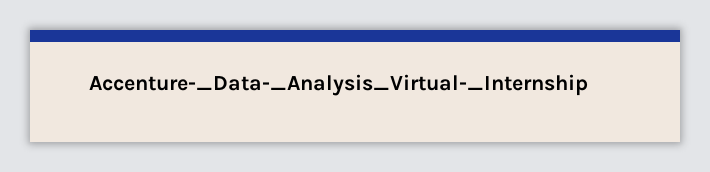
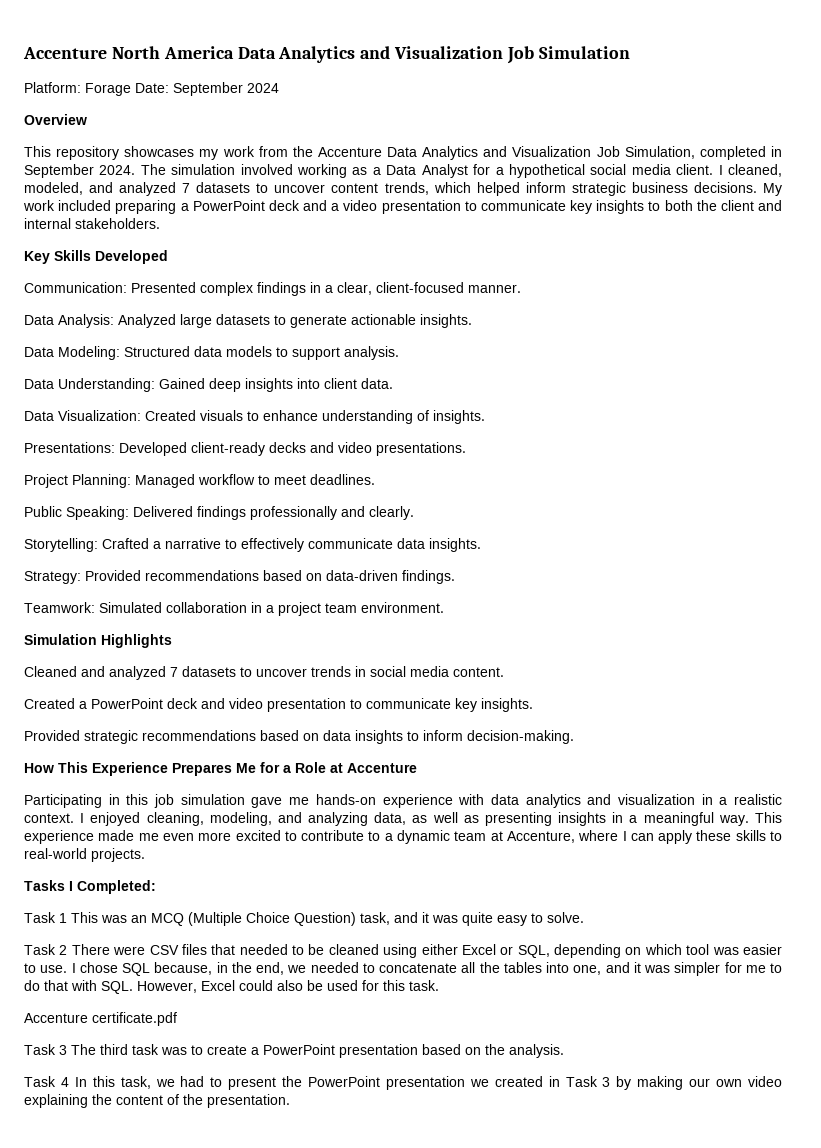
- Accenture-_Data-_Analysis_Virtual-_Internship
+ Accenture North America Data Analytics and Visualization Job Simulation
+ Platform: Forage Date: September 2024
+ Overview
+ This repository showcases my work from the Accenture Data Analytics and Visualization Job Simulation, completed in September 2024. The simulation involved working as a Data Analyst for a hypothetical social media client. I cleaned, modeled, and analyzed 7 datasets to uncover content trends, which helped inform strategic business decisions. My work included preparing a PowerPoint deck and a video presentation to communicate key insights to both the client and internal stakeholders.
+ Key Skills Developed
+ Communication: Presented complex findings in a clear, client-focused manner.
+ Data Analysis: Analyzed large datasets to generate actionable insights.
+ Data Modeling: Structured data models to support analysis.
+ Data Understanding: Gained deep insights into client data.
+ Data Visualization: Created visuals to enhance understanding of insights.
+ Presentations: Developed client-ready decks and video presentations.
+ Project Planning: Managed workflow to meet deadlines.
+ Public Speaking: Delivered findings professionally and clearly.
+ Storytelling: Crafted a narrative to effectively communicate data insights.
+ Strategy: Provided recommendations based on data-driven findings.
+ Teamwork: Simulated collaboration in a project team environment.
+ Simulation Highlights
+ Cleaned and analyzed 7 datasets to uncover trends in social media content.
+ Created a PowerPoint deck and video presentation to communicate key insights.
+ Provided strategic recommendations based on data insights to inform decision-making.
+ How This Experience Prepares Me for a Role at Accenture
+ Participating in this job simulation gave me hands-on experience with data analytics and visualization in a realistic context. I enjoyed cleaning, modeling, and analyzing data, as well as presenting insights in a meaningful way. This experience made me even more excited to contribute to a dynamic team at Accenture, where I can apply these skills to real-world projects.
+ Tasks I Completed:
+ Task 1 This was an MCQ (Multiple Choice Question) task, and it was quite easy to solve.
+ Task 2 There were CSV files that needed to be cleaned using either Excel or SQL, depending on which tool was easier to use. I chose SQL because, in the end, we needed to concatenate all the tables into one, and it was simpler for me to do that with SQL. However, Excel could also be used for this task.
+ Accenture certificate.pdf
+ Task 3 The third task was to create a PowerPoint presentation based on the analysis.
+ Task 4 In this task, we had to present the PowerPoint presentation we created in Task 3 by making our own video explaining the content of the presentation.

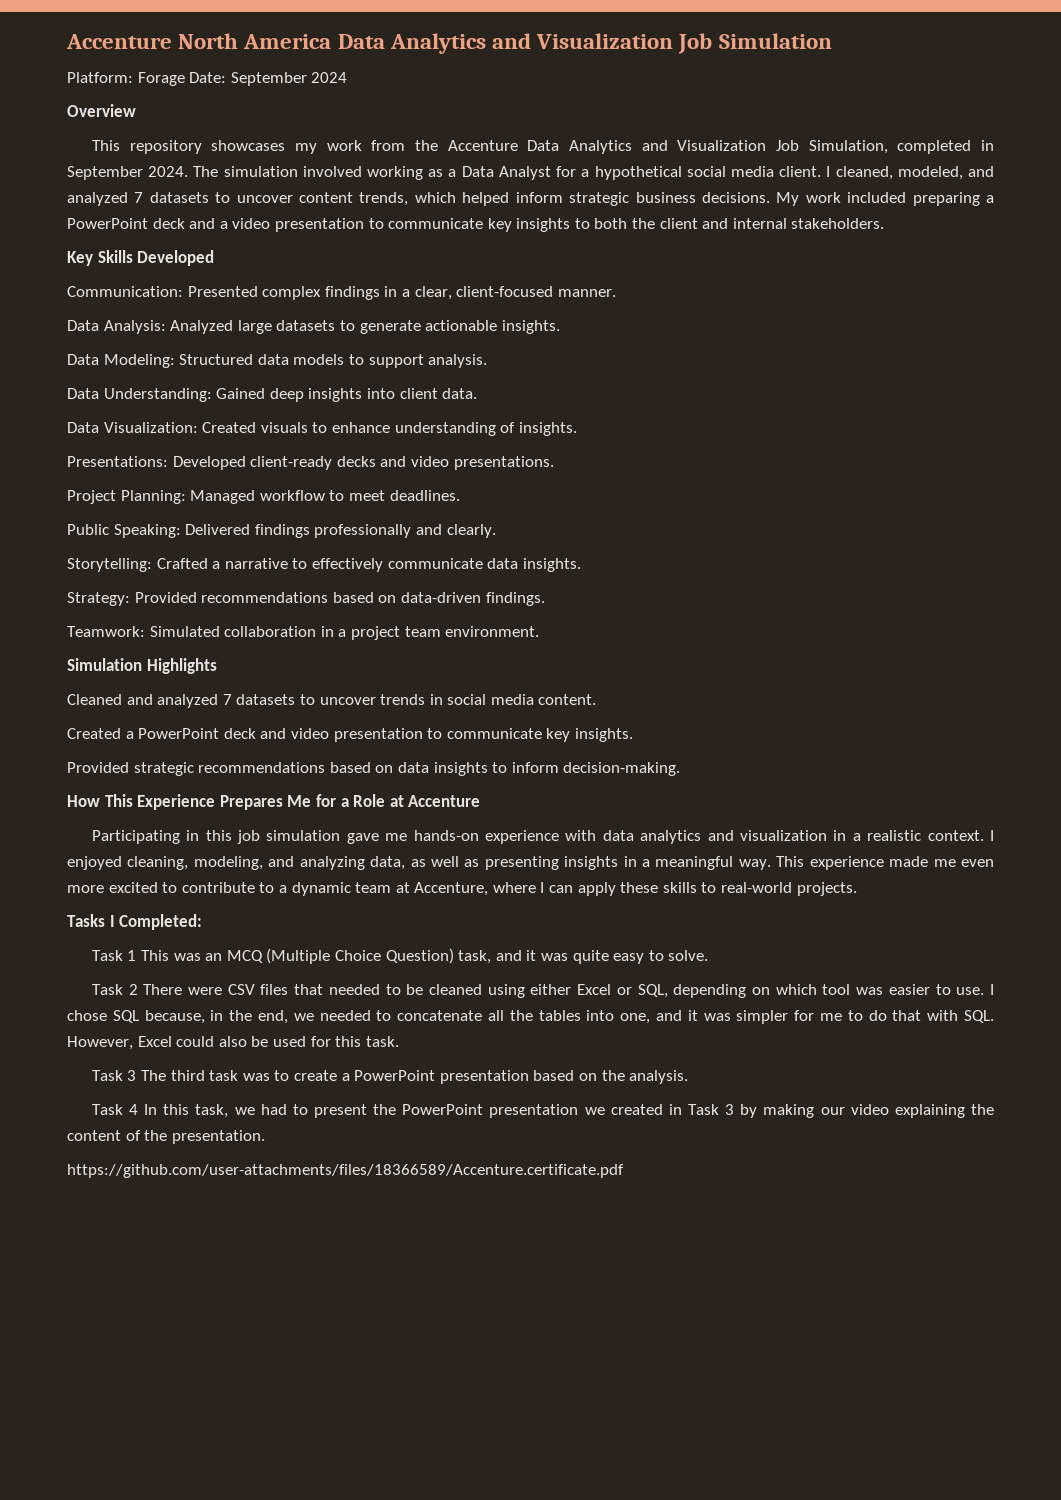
- Accenture certificate.pdf
- Task 4 In this task, we had to present the PowerPoint presentation we created in Task 3 by making our own video explaining the content of the presentation.
+ Task 4 In this task, we had to present the PowerPoint presentation we created in Task 3 by making our video explaining the content of the presentation.
+ https://github.com/user-attachments/files/18366589/Accenture.certificate.pdf

